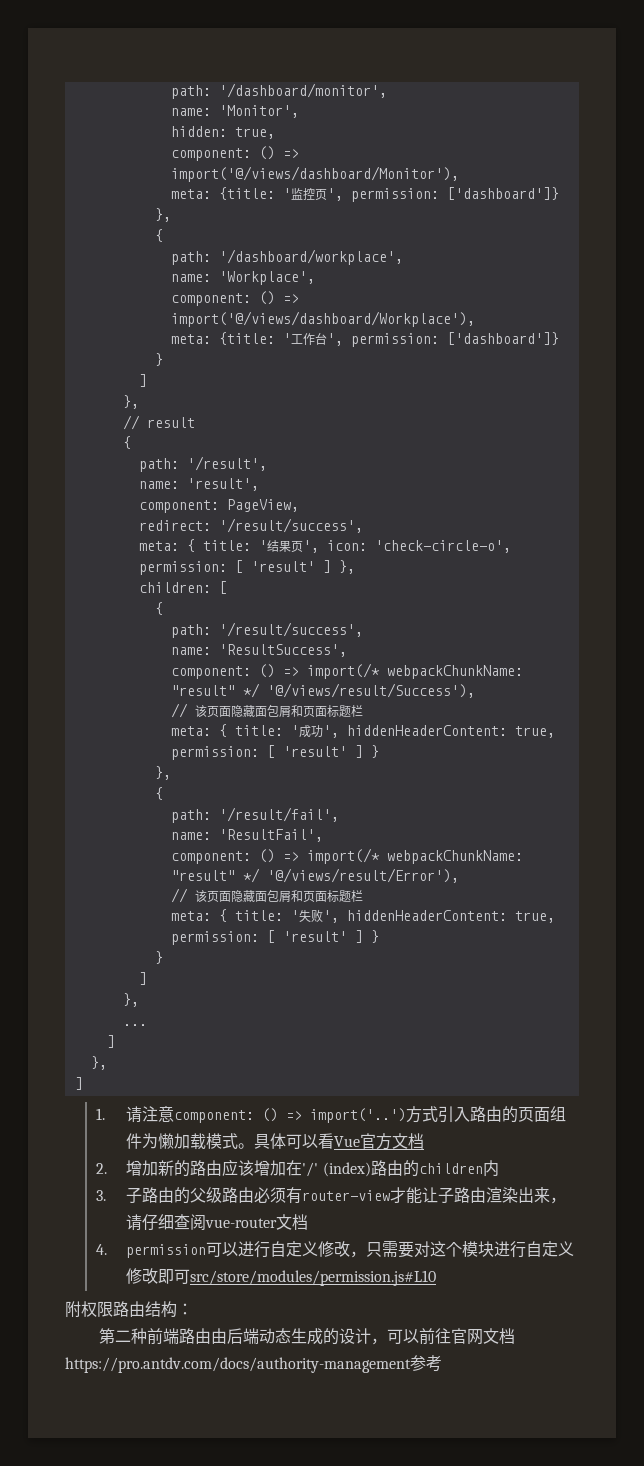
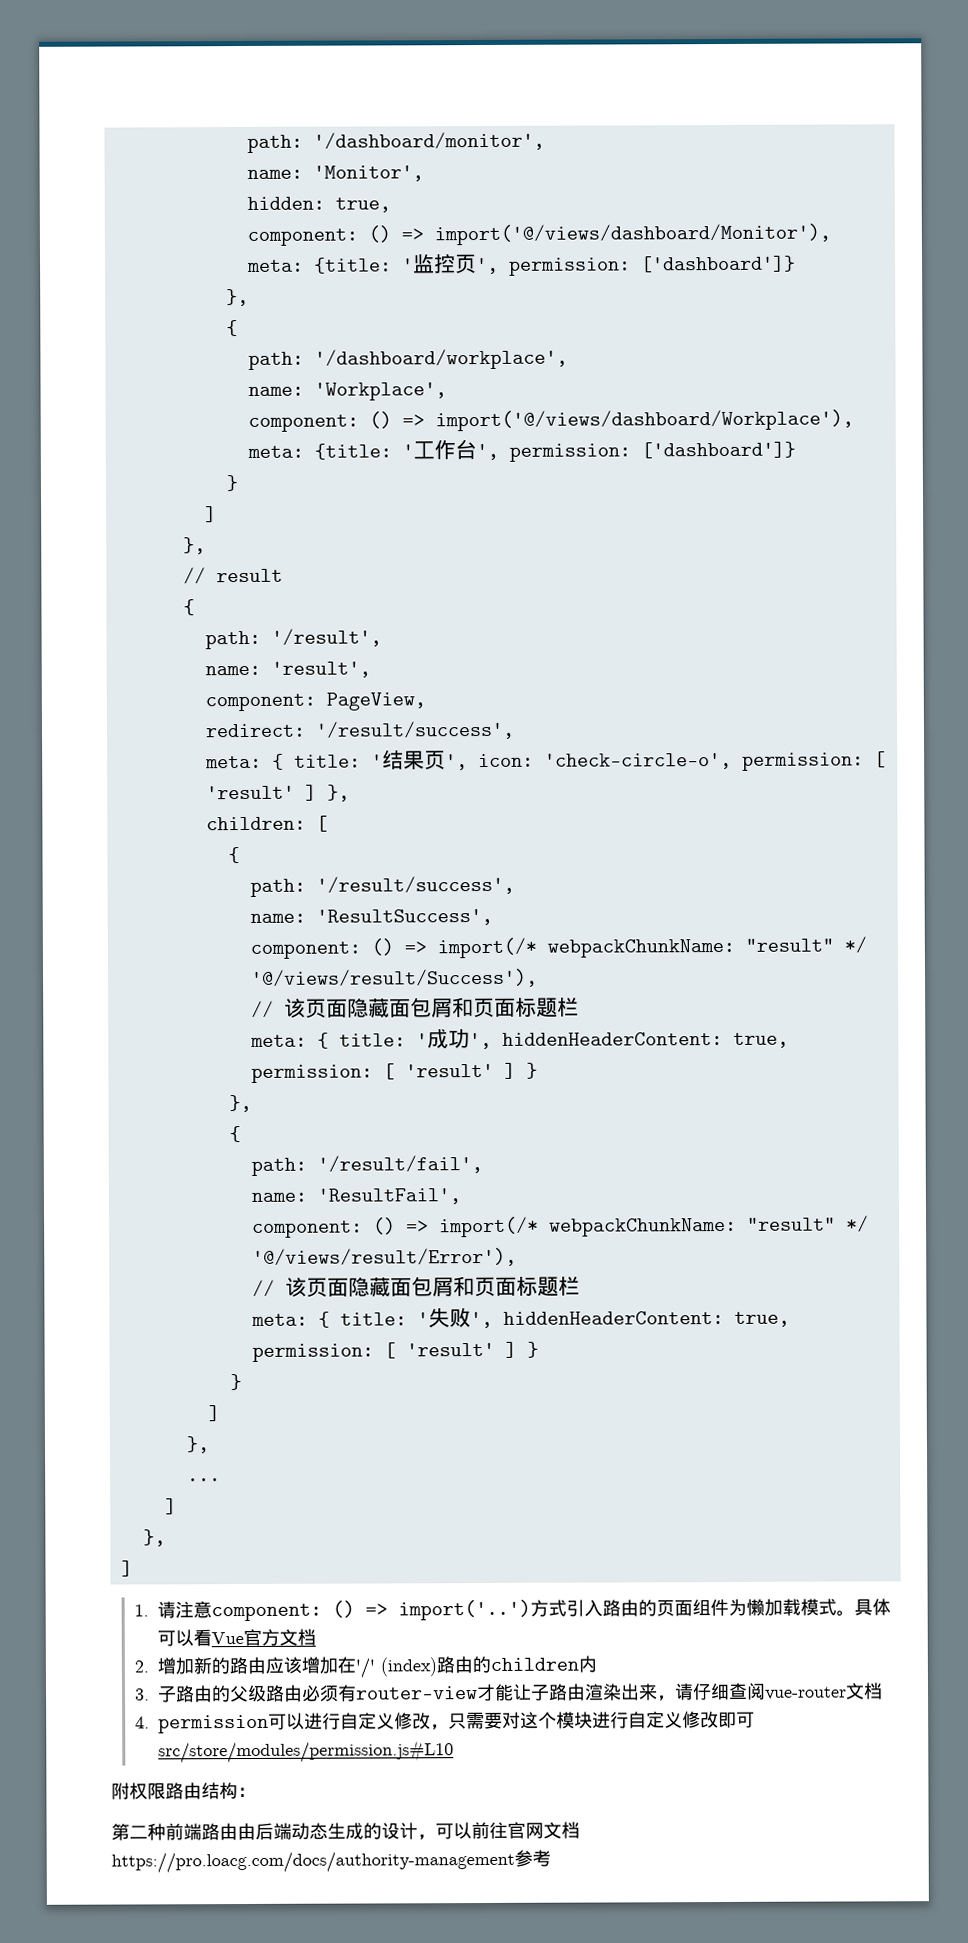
- 第二种前端路由由后端动态生成的设计，可以前往官网文档https://pro.antdv.com/docs/authority-management参考
+ 第二种前端路由由后端动态生成的设计，可以前往官网文档https://pro.loacg.com/docs/authority-management参考

